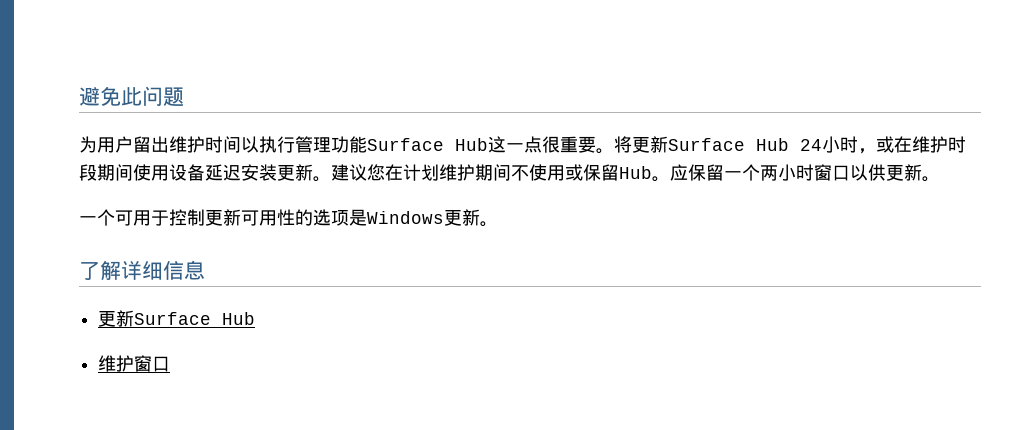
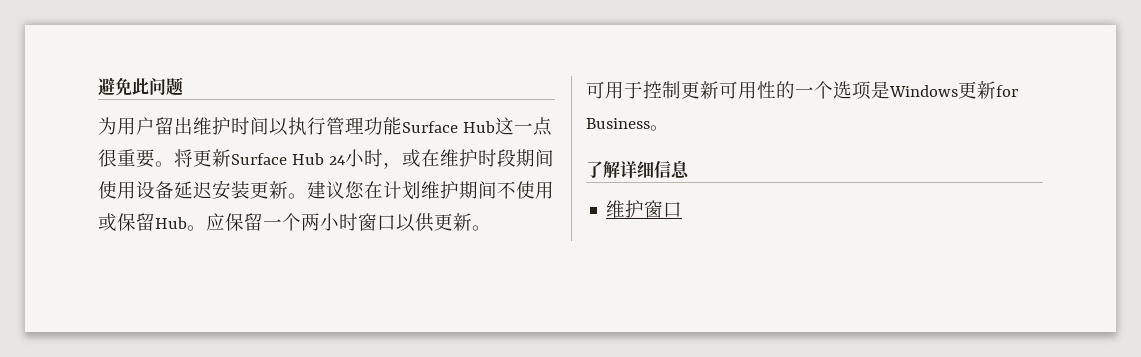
- 一个可用于控制更新可用性的选项是Windows更新。
+ 可用于控制更新可用性的一个选项是Windows更新for Business。
  了解详细信息
- 更新Surface Hub

